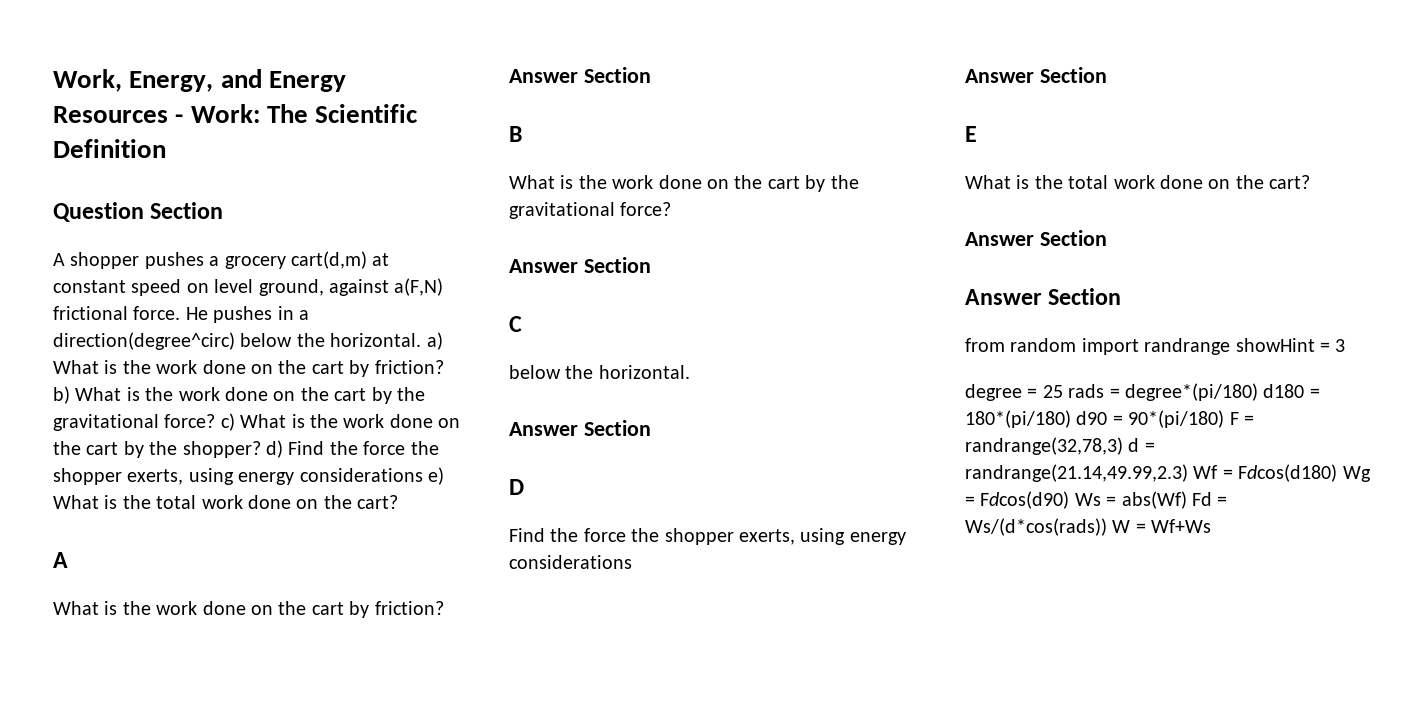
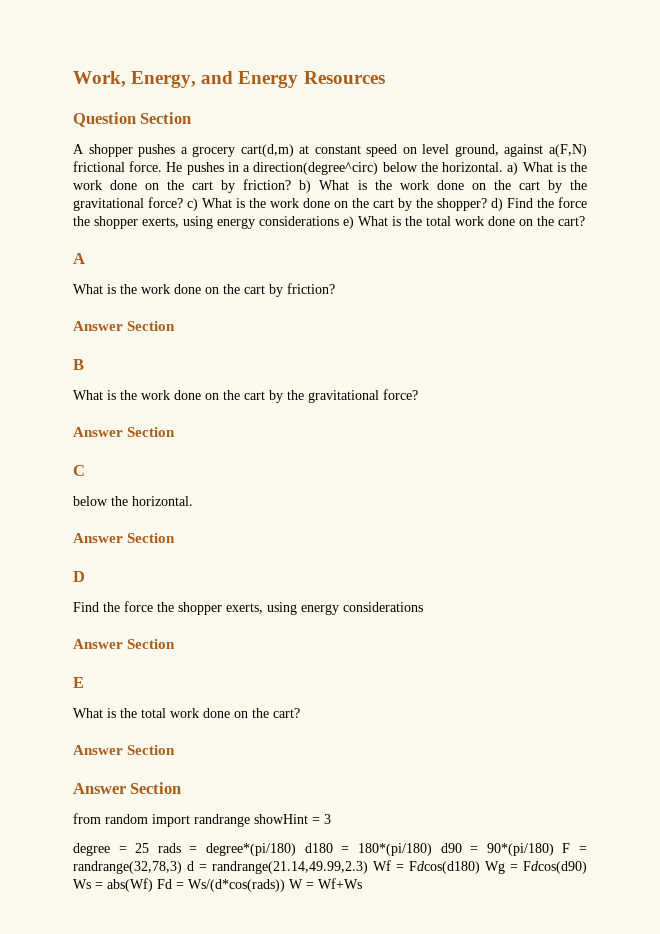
- Work, Energy, and Energy Resources - Work: The Scientific Definition
+ Work, Energy, and Energy Resources

